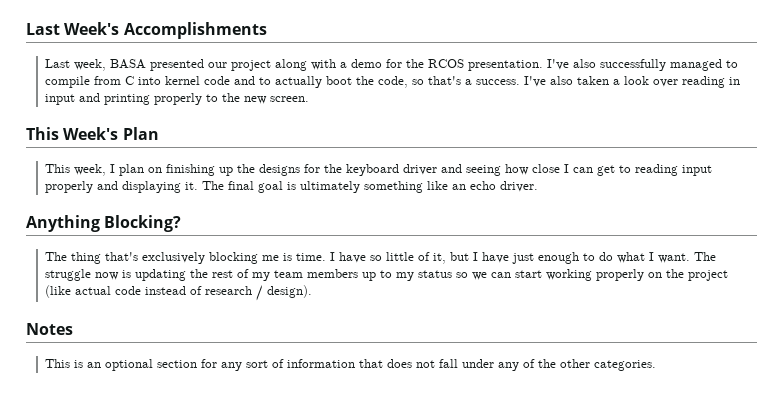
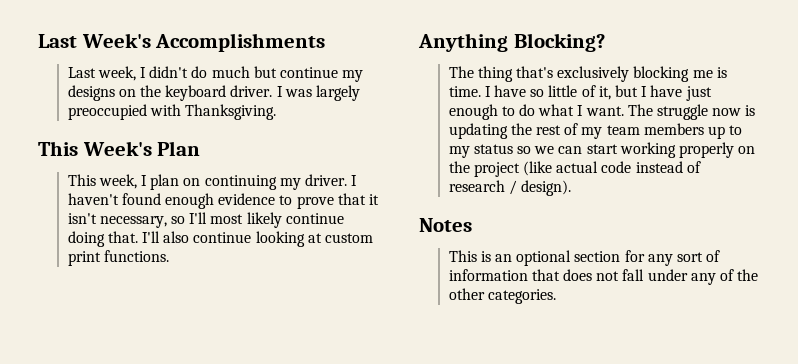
- Last week, BASA presented our project along with a demo for the RCOS presentation. I've also successfully managed to compile from C into kernel code and to actually boot the code, so that's a success. I've also taken a look over reading in input and printing properly to the new screen.
+ Last week, I didn't do much but continue my designs on the keyboard driver. I was largely preoccupied with Thanksgiving.
- This week, I plan on finishing up the designs for the keyboard driver and seeing how close I can get to reading input properly and displaying it. The final goal is ultimately something like an echo driver.
+ This week, I plan on continuing my driver. I haven't found enough evidence to prove that it isn't necessary, so I'll most likely continue doing that. I'll also continue looking at custom print functions.

